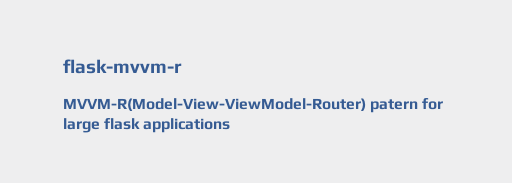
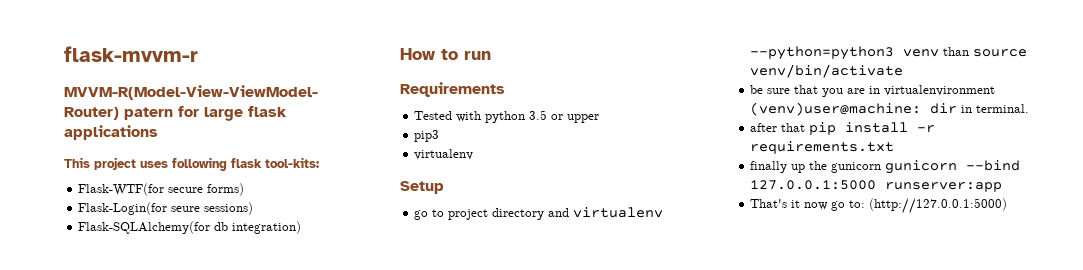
+ This project uses following flask tool-kits:
+ Flask-WTF(for secure forms)
+ Flask-Login(for seure sessions)
+ Flask-SQLAlchemy(for db integration)
+ How to run
+ Requirements
+ Tested with python 3.5 or upper
+ pip3
+ virtualenv
+ Setup
+ go to project directory and virtualenv --python=python3 venv than source venv/bin/activate
+ be sure that you are in virtualenvironment (venv)user@machine: dir in terminal.
+ after that pip install -r requirements.txt
+ finally up the gunicorn gunicorn --bind 127.0.0.1:5000 runserver:app
+ That's it now go to: (http://127.0.0.1:5000)

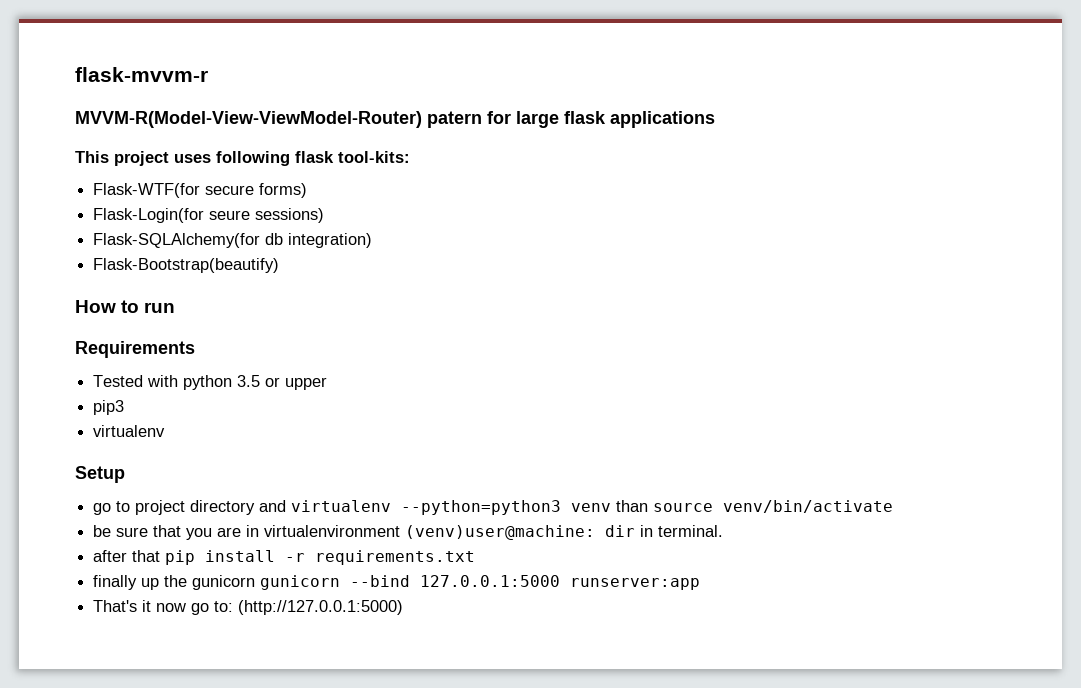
+ Flask-Bootstrap(beautify)

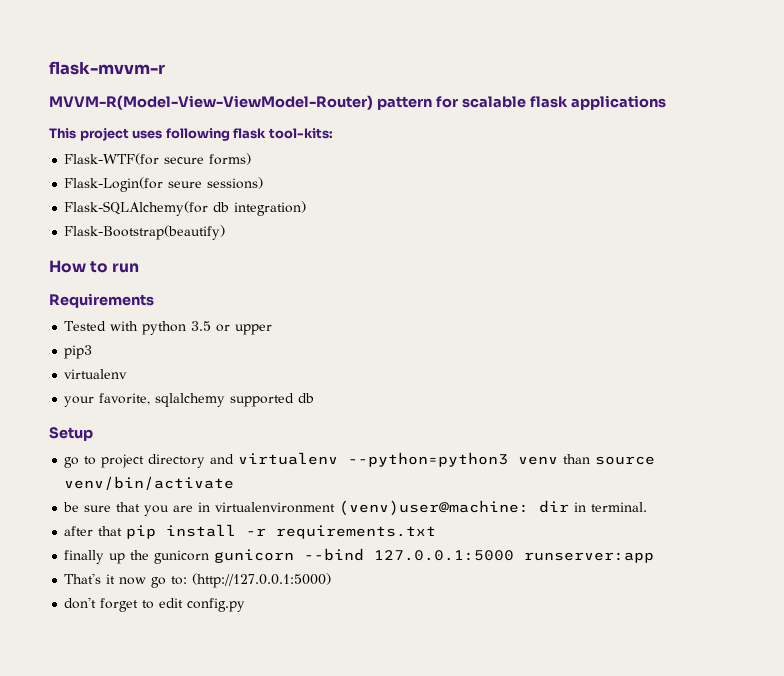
- MVVM-R(Model-View-ViewModel-Router) patern for large flask applications
+ MVVM-R(Model-View-ViewModel-Router) pattern for scalable flask applications
+ your favorite, sqlalchemy supported db
+ don't forget to edit config.py

